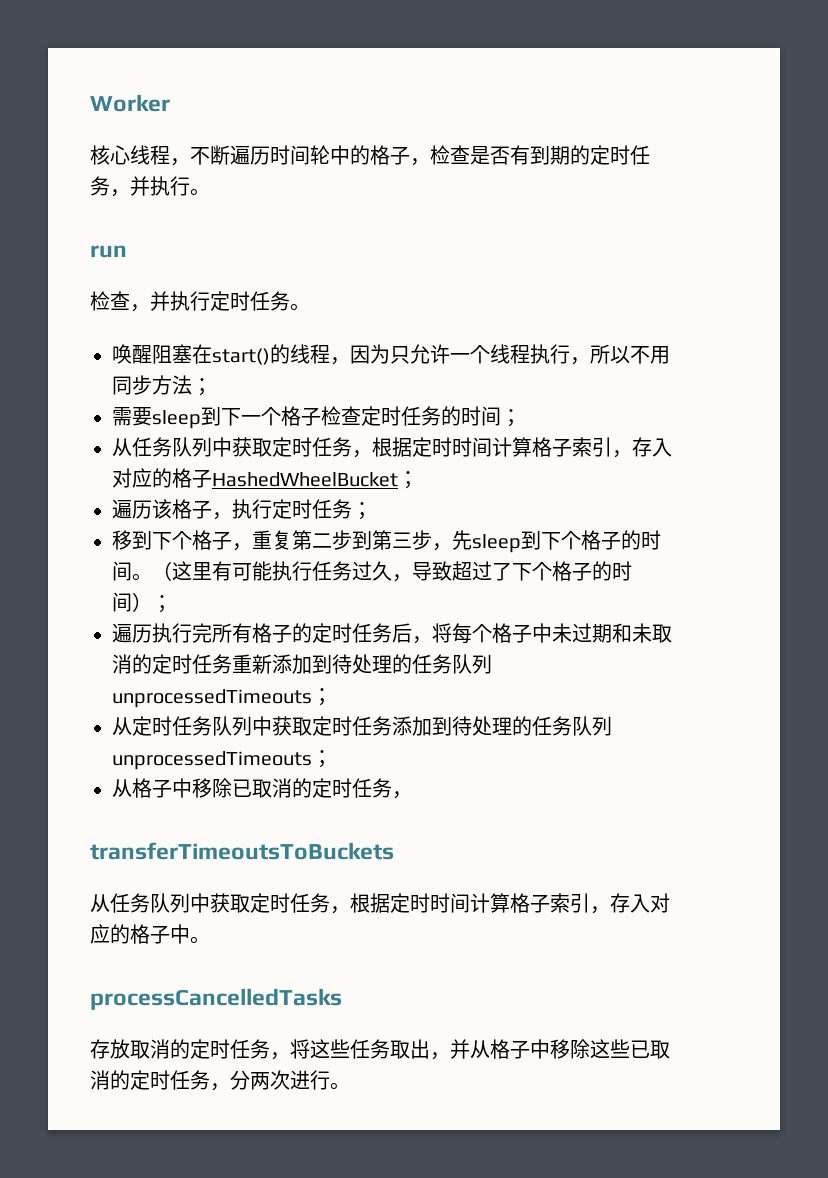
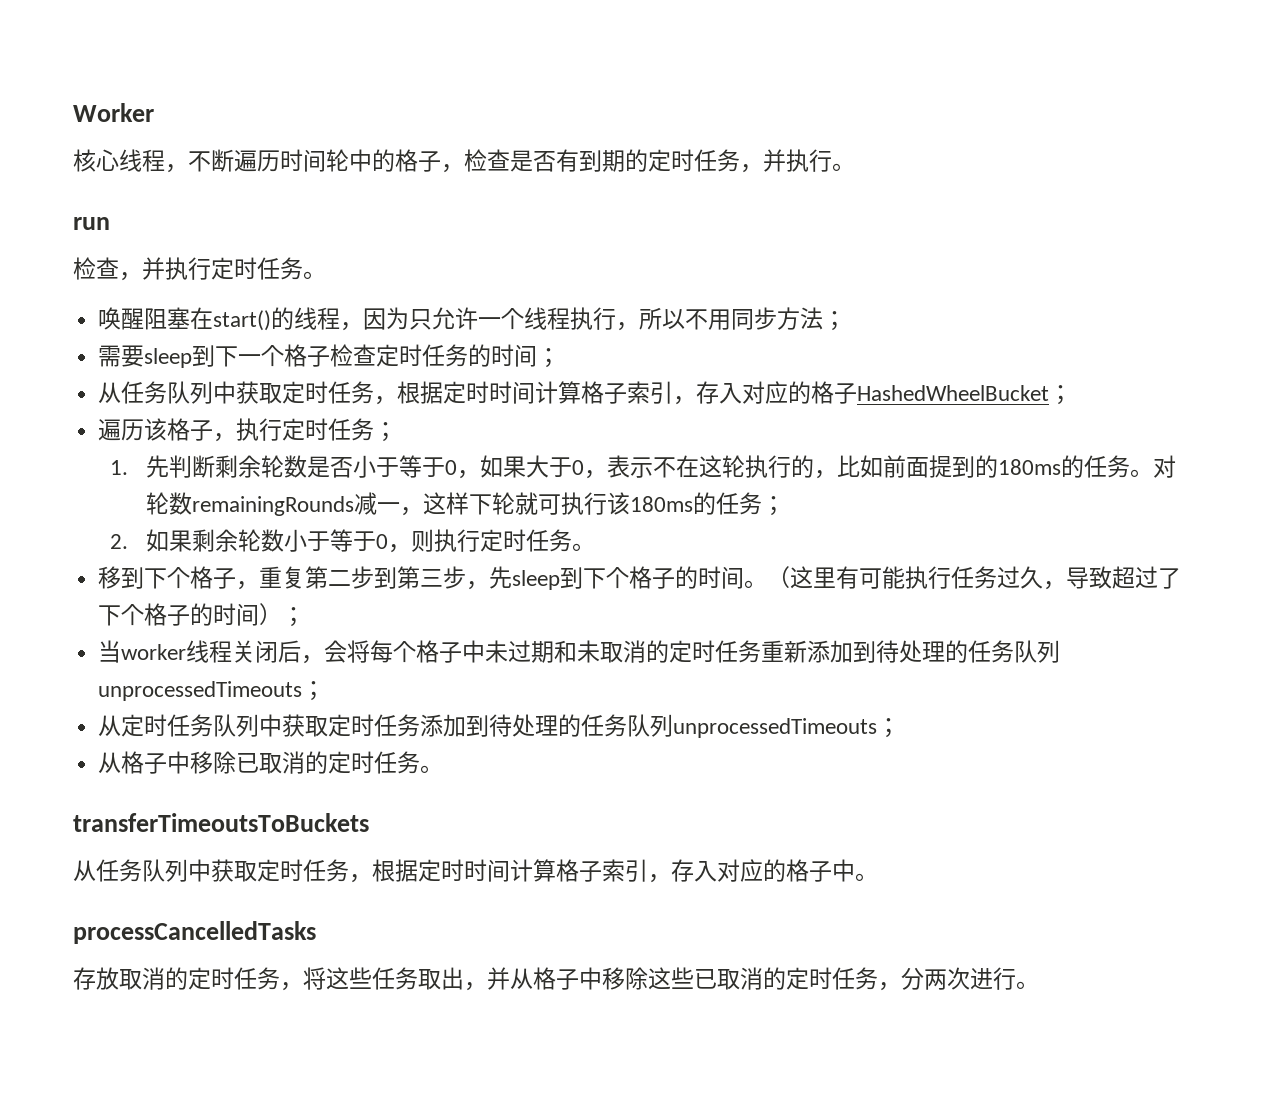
+ 1.先判断剩余轮数是否小于等于0，如果大于0，表示不在这轮执行的，比如前面提到的180ms的任务。对轮数remainingRounds减一，这样下轮就可执行该180ms的任务；
+ 2.如果剩余轮数小于等于0，则执行定时任务。
- 遍历执行完所有格子的定时任务后，将每个格子中未过期和未取消的定时任务重新添加到待处理的任务队列unprocessedTimeouts；
+ 当worker线程关闭后，会将每个格子中未过期和未取消的定时任务重新添加到待处理的任务队列unprocessedTimeouts；
- 从格子中移除已取消的定时任务，
+ 从格子中移除已取消的定时任务。

